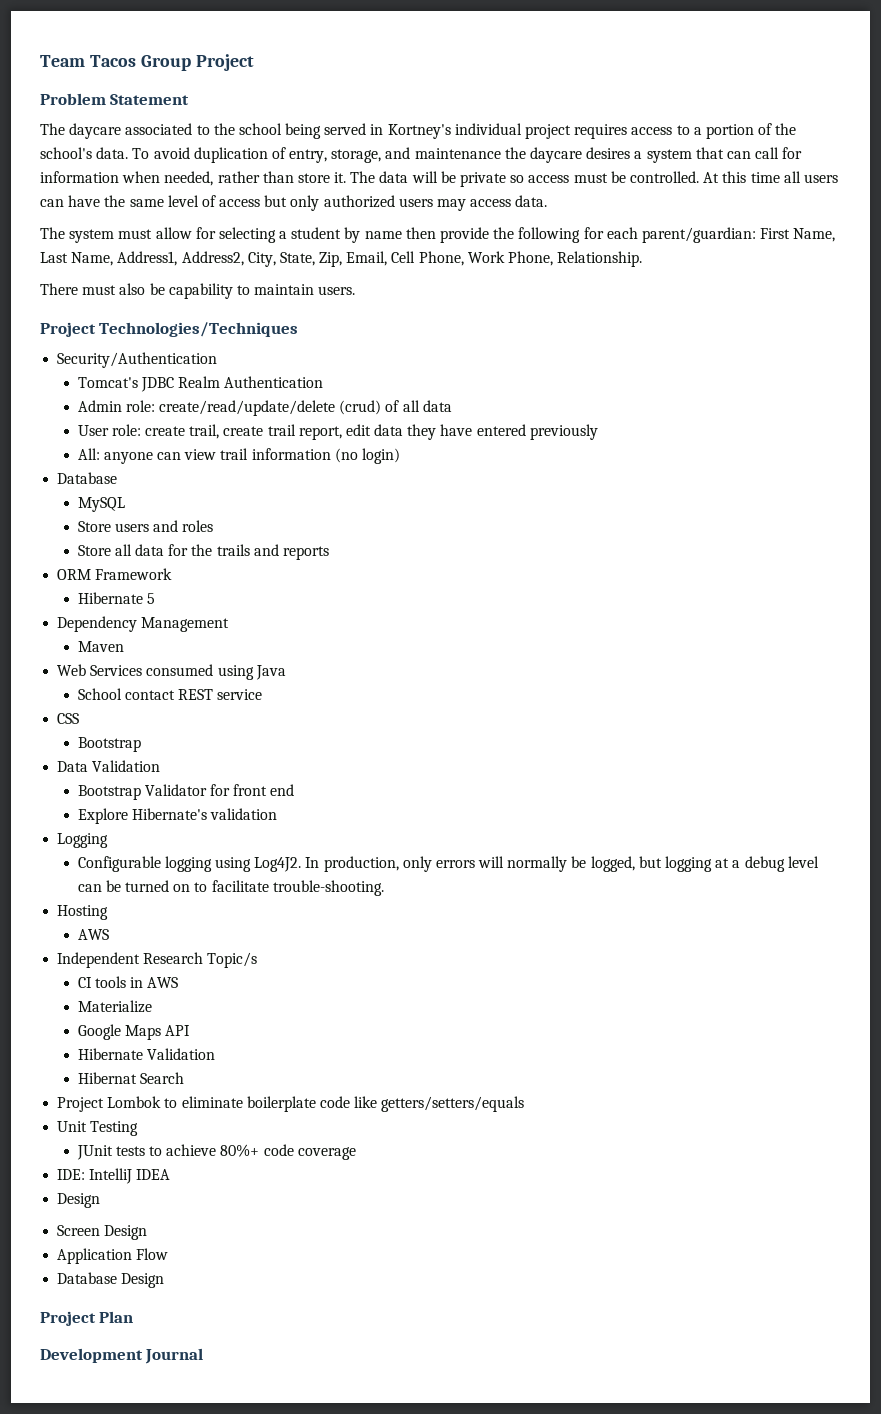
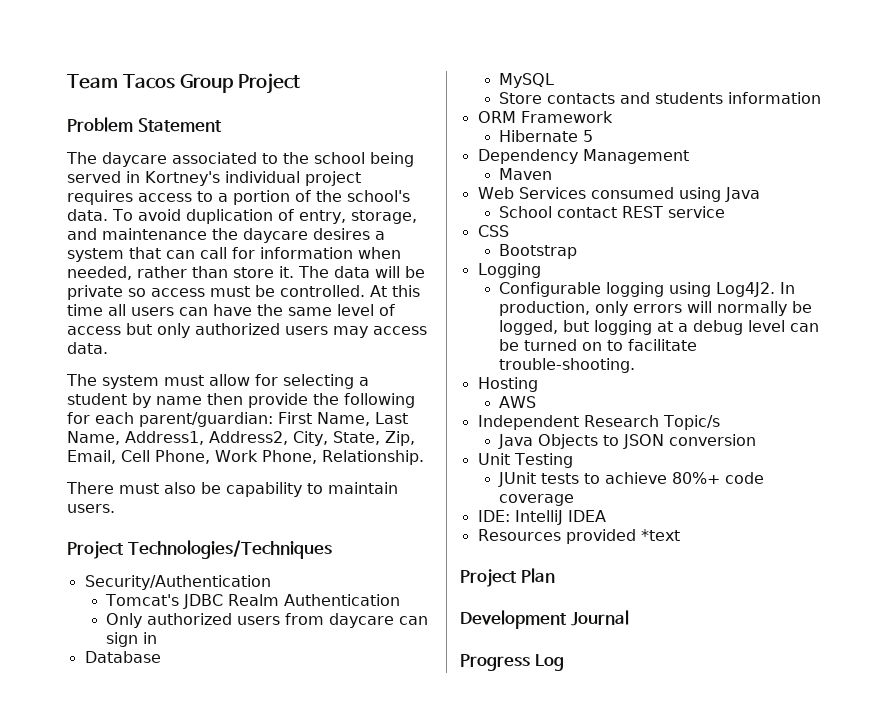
- Admin role: create/read/update/delete (crud) of all data
- User role: create trail, create trail report, edit data they have entered previously
- All: anyone can view trail information (no login)
+ Only authorized users from daycare can sign in
  Database
  MySQL
- Store users and roles
- Store all data for the trails and reports
+ Store contacts and students information
- Data Validation
- Bootstrap Validator for front end
- Explore Hibernate's validation
- CI tools in AWS
- Materialize
- Google Maps API
- Hibernate Validation
- Hibernat Search
- Project Lombok to eliminate boilerplate code like getters/setters/equals
+ Java Objects to JSON conversion
  IDE: IntelliJ IDEA
- Design
- Screen Design
- Application Flow
- Database Design
+ Resources provided *text
+ Progress Log

